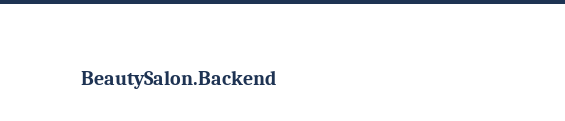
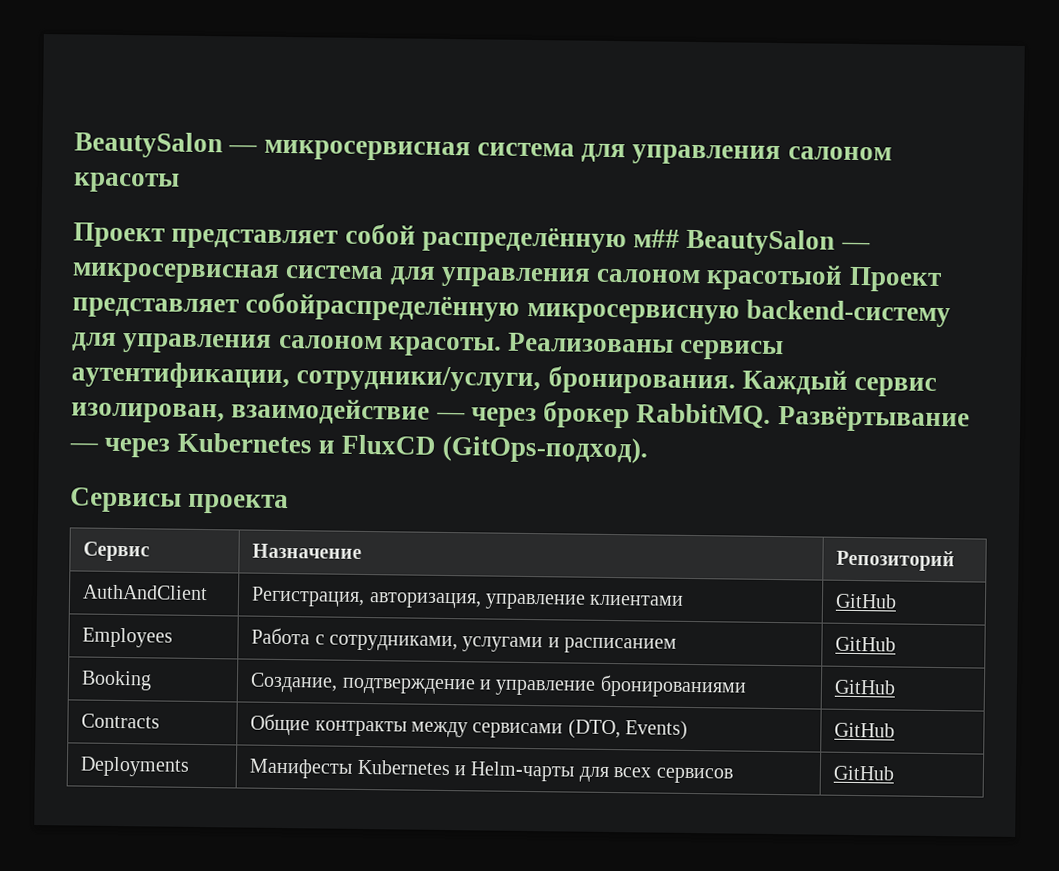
- BeautySalon.Backend
+ BeautySalon — микросервисная система для управления салоном красоты
+ Проект представляет собой распределённую м## BeautySalon — микросервисная система для управления салоном красотыой Проект представляет собойраспределённую микросервисную backend-систему для управления салоном красоты. Реализованы сервисы аутентификации, сотрудники/услуги, бронирования. Каждый сервис изолирован, взаимодействие — через брокер RabbitMQ. Развёртывание — через Kubernetes и FluxCD (GitOps-подход).
+ Сервисы проекта
+ Сервис | Назначение | Репозиторий
+ AuthAndClient | Регистрация, авторизация, управление клиентами | GitHub
+ Employees | Работа с сотрудниками, услугами и расписанием | GitHub
+ Booking | Создание, подтверждение и управление бронированиями | GitHub
+ Contracts | Общие контракты между сервисами (DTO, Events) | GitHub
+ Deployments | Манифесты Kubernetes и Helm-чарты для всех сервисов | GitHub

